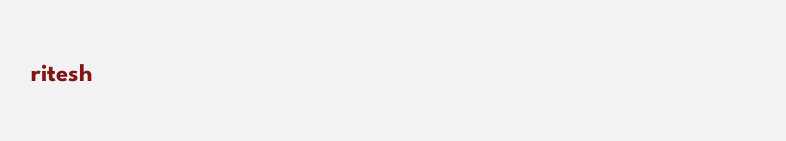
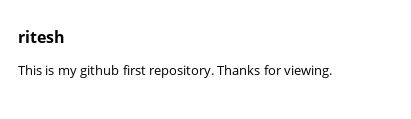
+ This is my github first repository. Thanks for viewing.

